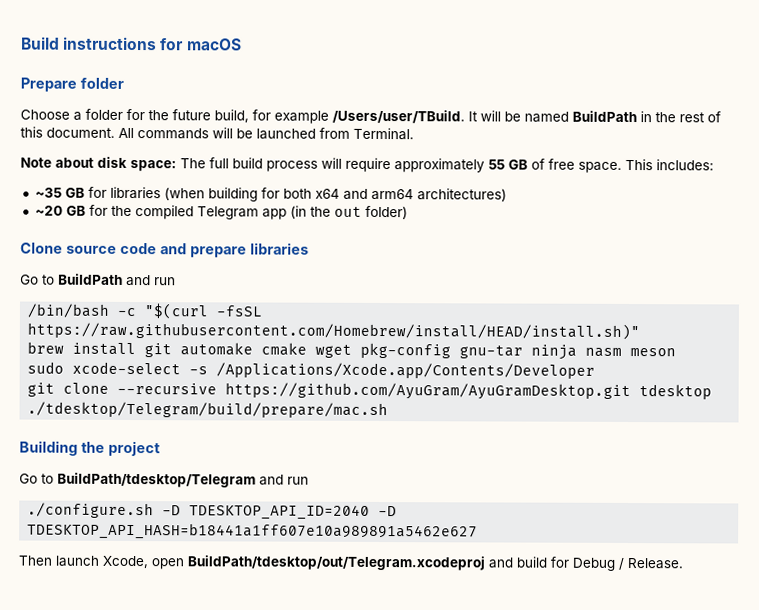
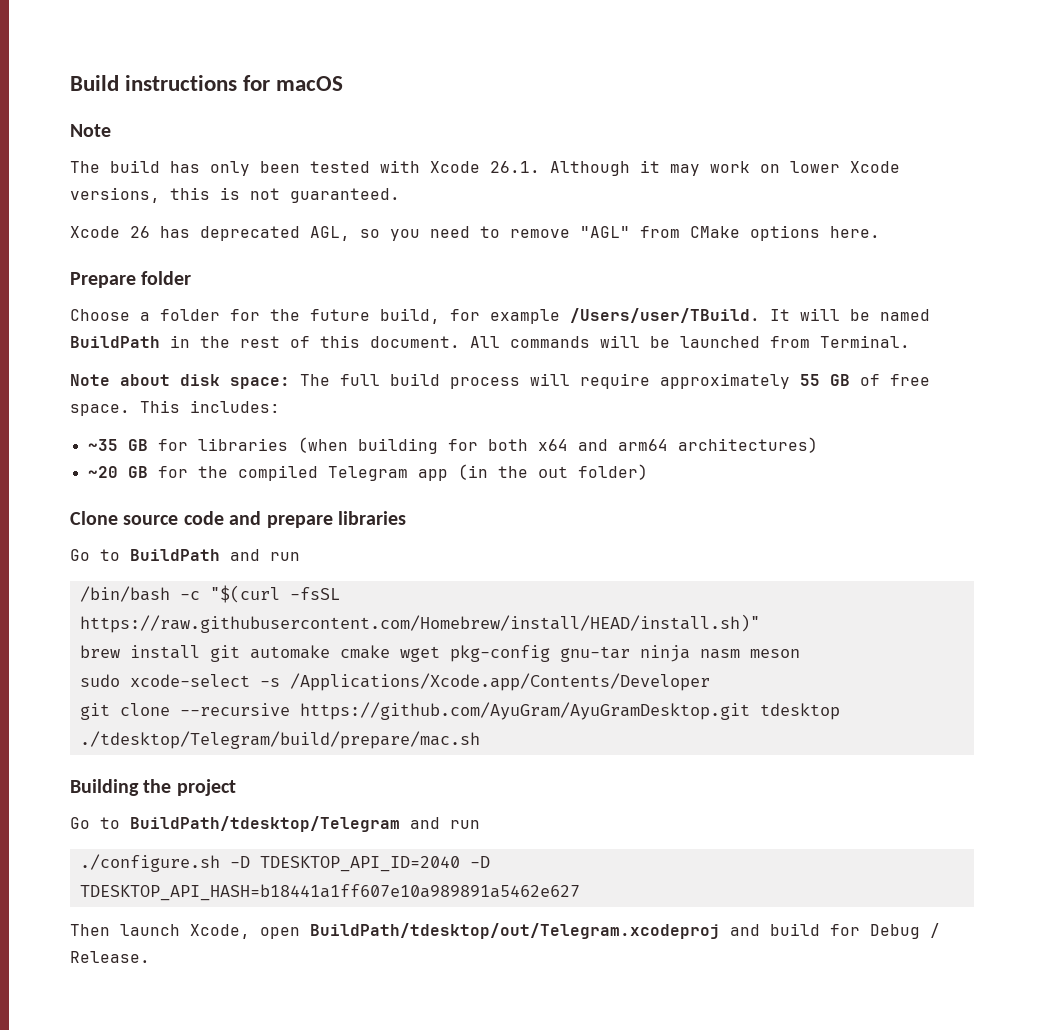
  Build instructions for macOS
+ Note
+ The build has only been tested with Xcode 26.1. Although it may work on lower Xcode versions, this is not guaranteed.
+ Xcode 26 has deprecated AGL, so you need to remove "AGL" from CMake options here.

